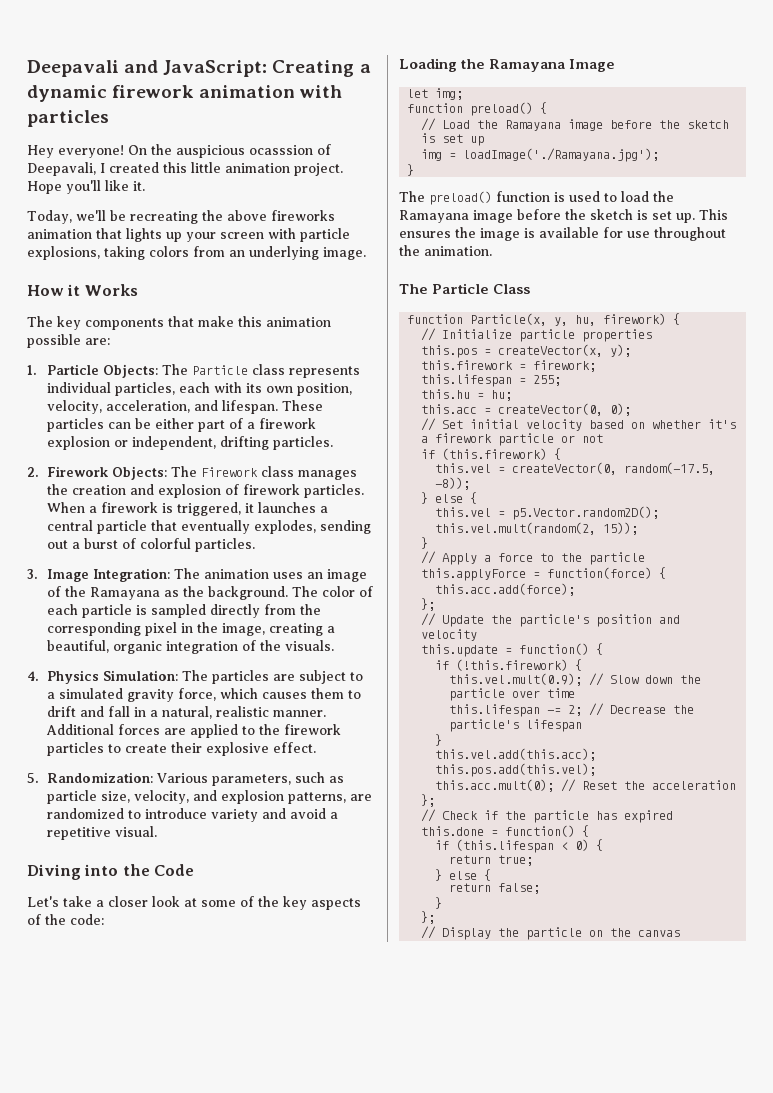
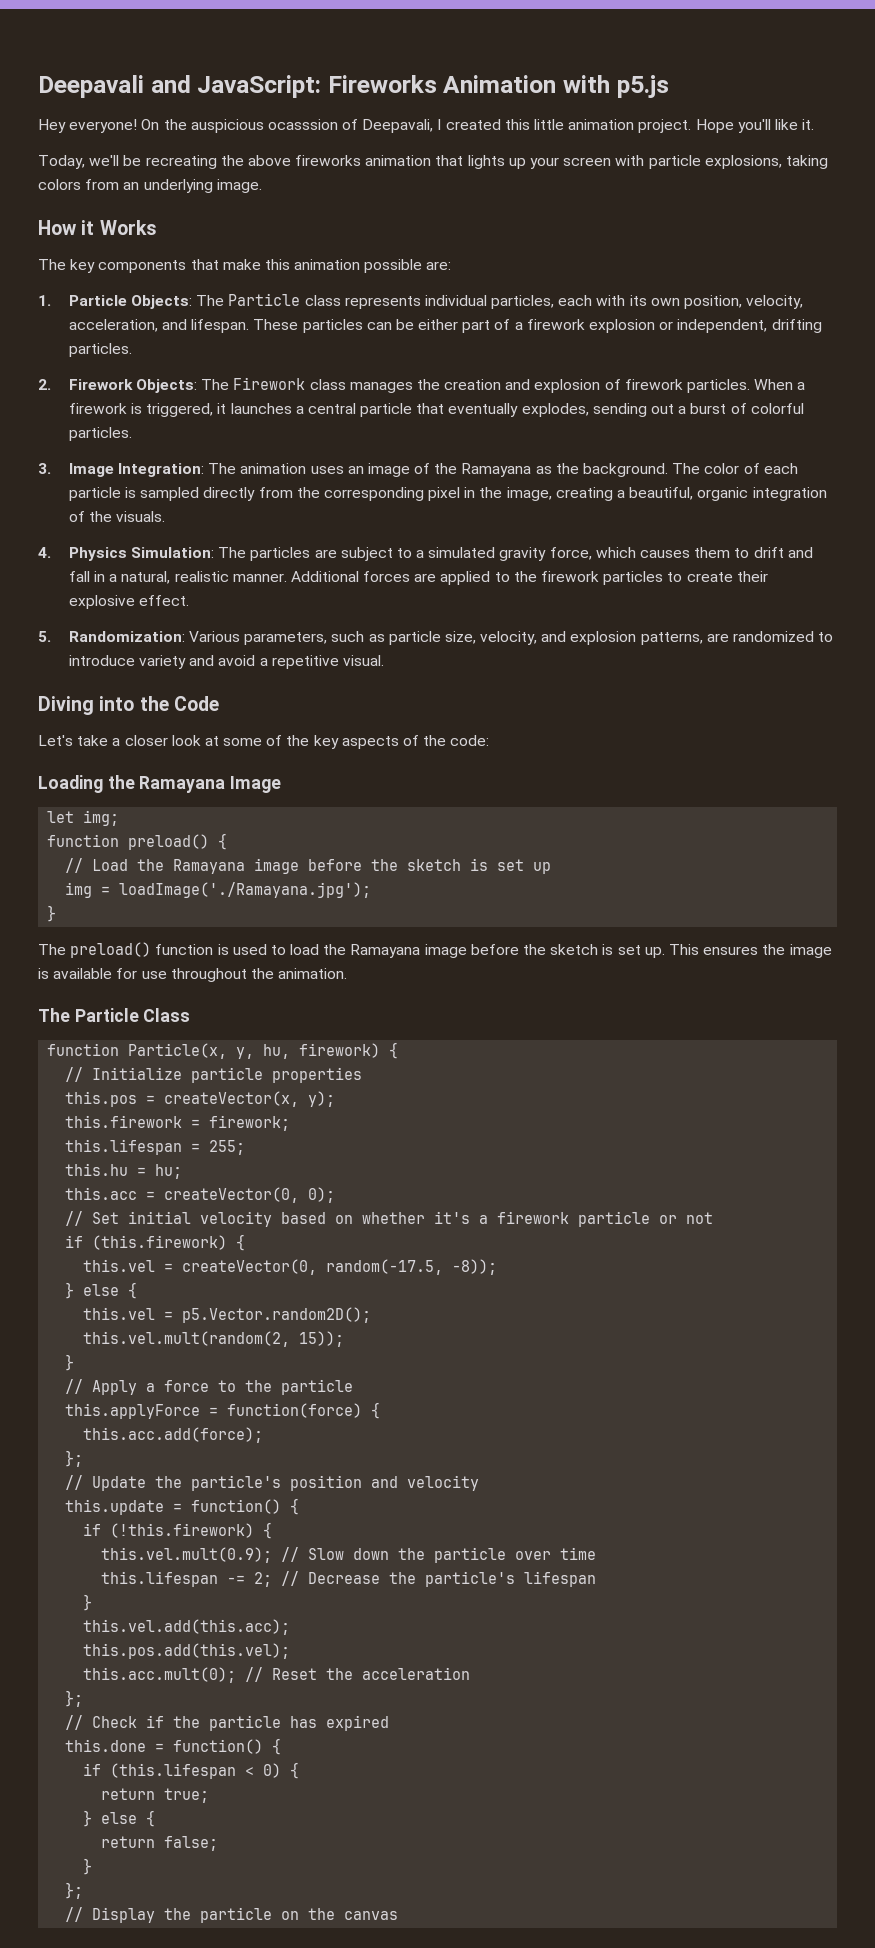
- Deepavali and JavaScript: Creating a dynamic firework animation with particles
+ Deepavali and JavaScript: Fireworks Animation with p5.js

